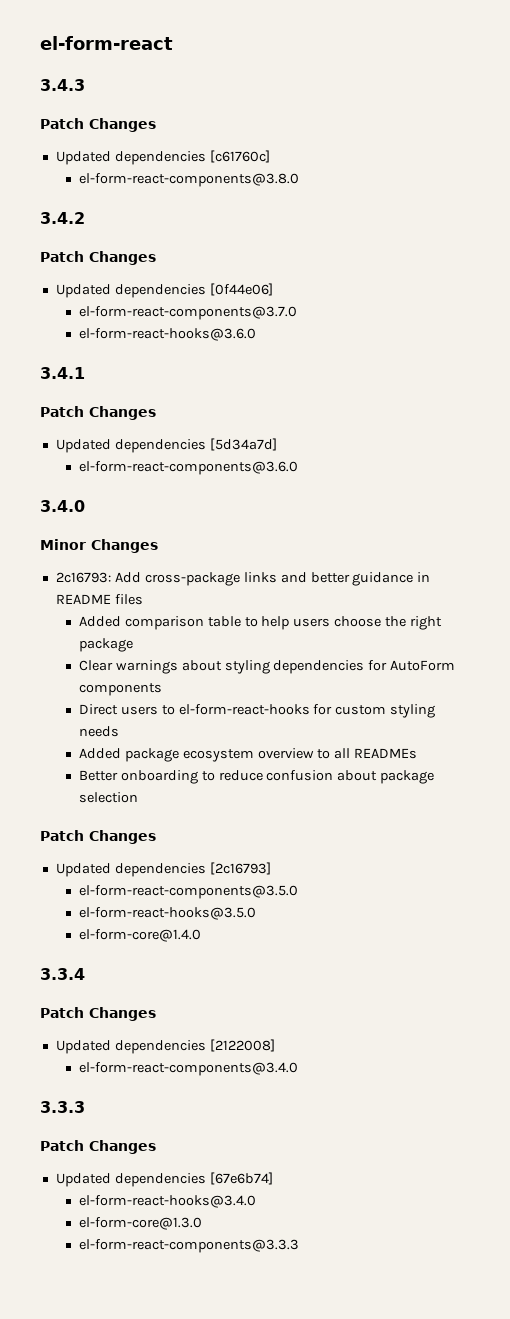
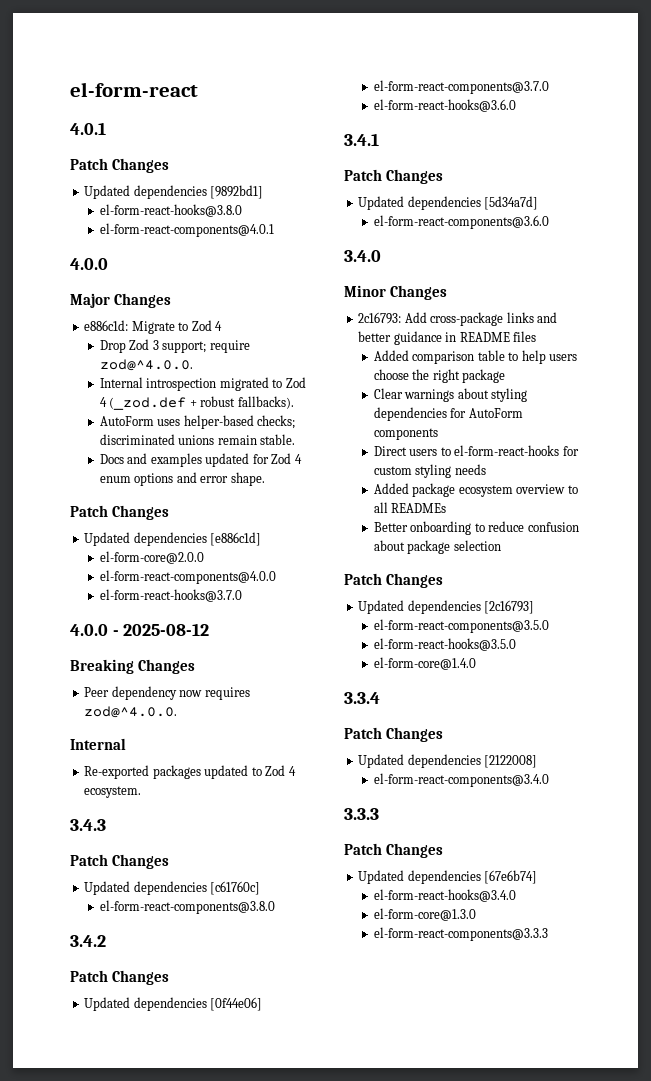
+ 4.0.1
+ Patch Changes
+ Updated dependencies [9892bd1]
+ el-form-react-hooks@3.8.0
+ el-form-react-components@4.0.1
+ 4.0.0
+ Major Changes
+ e886c1d: Migrate to Zod 4
+ Drop Zod 3 support; require zod@^4.0.0.
+ Internal introspection migrated to Zod 4 (_zod.def + robust fallbacks).
+ AutoForm uses helper-based checks; discriminated unions remain stable.
+ Docs and examples updated for Zod 4 enum options and error shape.
+ Patch Changes
+ Updated dependencies [e886c1d]
+ el-form-core@2.0.0
+ el-form-react-components@4.0.0
+ el-form-react-hooks@3.7.0
+ 4.0.0 - 2025-08-12
+ Breaking Changes
+ Peer dependency now requires zod@^4.0.0.
+ Internal
+ Re-exported packages updated to Zod 4 ecosystem.

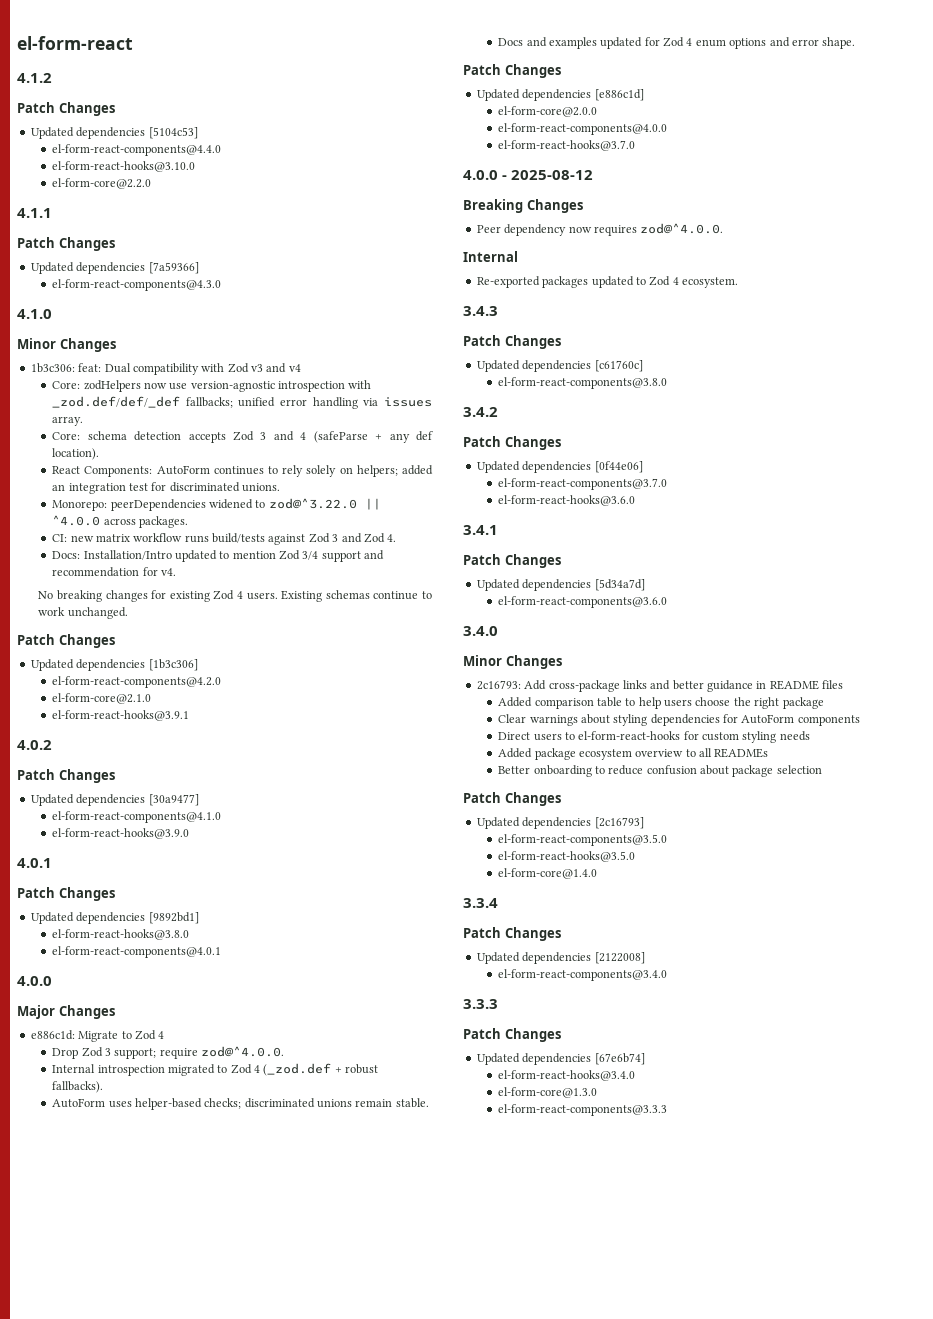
+ 4.1.2
+ Patch Changes
+ Updated dependencies [5104c53]
+ el-form-react-components@4.4.0
+ el-form-react-hooks@3.10.0
+ el-form-core@2.2.0
+ 4.1.1
+ Patch Changes
+ Updated dependencies [7a59366]
+ el-form-react-components@4.3.0
+ 4.1.0
+ Minor Changes
+ 1b3c306: feat: Dual compatibility with Zod v3 and v4
+ Core: zodHelpers now use version-agnostic introspection with _zod.def/def/_def fallbacks; unified error handling via issues array.
+ Core: schema detection accepts Zod 3 and 4 (safeParse + any def location).
+ React Components: AutoForm continues to rely solely on helpers; added an integration test for discriminated unions.
+ Monorepo: peerDependencies widened to zod@^3.22.0 || ^4.0.0 across packages.
+ CI: new matrix workflow runs build/tests against Zod 3 and Zod 4.
+ Docs: Installation/Intro updated to mention Zod 3/4 support and recommendation for v4.
+ No breaking changes for existing Zod 4 users. Existing schemas continue to work unchanged.
+ Patch Changes
+ Updated dependencies [1b3c306]
+ el-form-react-components@4.2.0
+ el-form-core@2.1.0
+ el-form-react-hooks@3.9.1
+ 4.0.2
+ Patch Changes
+ Updated dependencies [30a9477]
+ el-form-react-components@4.1.0
+ el-form-react-hooks@3.9.0

